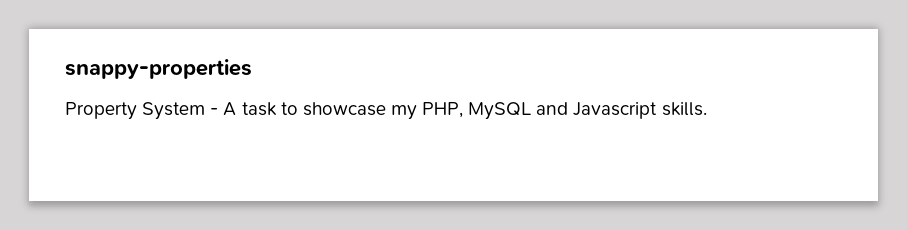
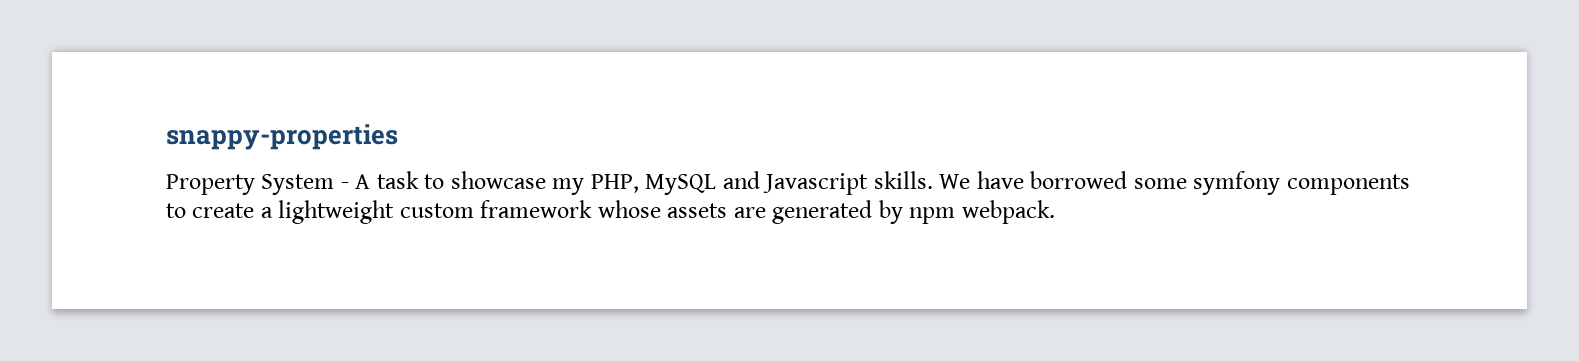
+ We have borrowed some symfony components to create a lightweight custom framework whose assets are generated by npm webpack.

